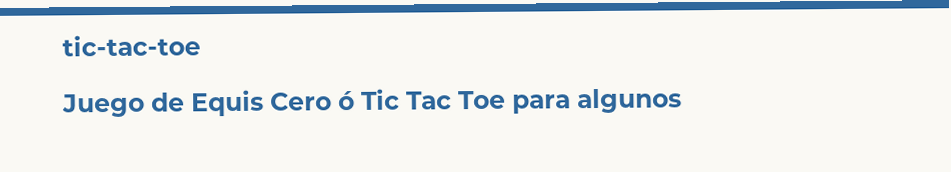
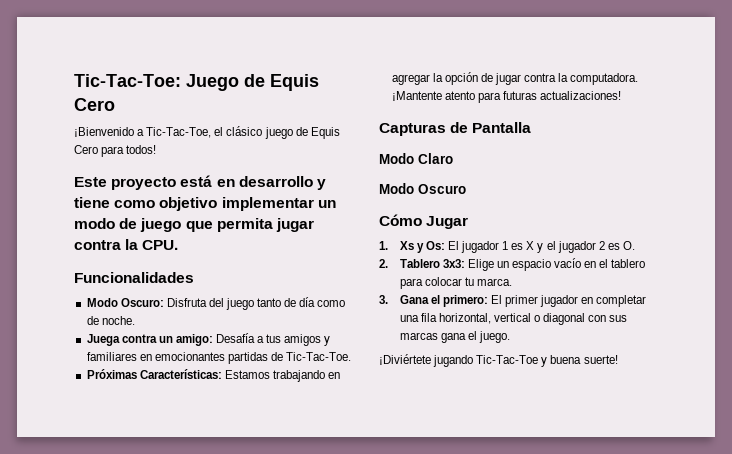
- tic-tac-toe
- Juego de Equis Cero ó Tic Tac Toe para algunos
+ Tic-Tac-Toe: Juego de Equis Cero
+ ¡Bienvenido a Tic-Tac-Toe, el clásico juego de Equis Cero para todos!
+ Este proyecto está en desarrollo y tiene como objetivo implementar un modo de juego que permita jugar contra la CPU.
+ Funcionalidades
+ Modo Oscuro: Disfruta del juego tanto de día como de noche.
+ Juega contra un amigo: Desafía a tus amigos y familiares en emocionantes partidas de Tic-Tac-Toe.
+ Próximas Características: Estamos trabajando en agregar la opción de jugar contra la computadora. ¡Mantente atento para futuras actualizaciones!
+ Capturas de Pantalla
+ Modo Claro
+ Modo Oscuro
+ Cómo Jugar
+ 1. Xs y Os: El jugador 1 es X y el jugador 2 es O.
+ 2. Tablero 3x3: Elige un espacio vacío en el tablero para colocar tu marca.
+ 3. Gana el primero: El primer jugador en completar una fila horizontal, vertical o diagonal con sus marcas gana el juego.
+ ¡Diviértete jugando Tic-Tac-Toe y buena suerte!

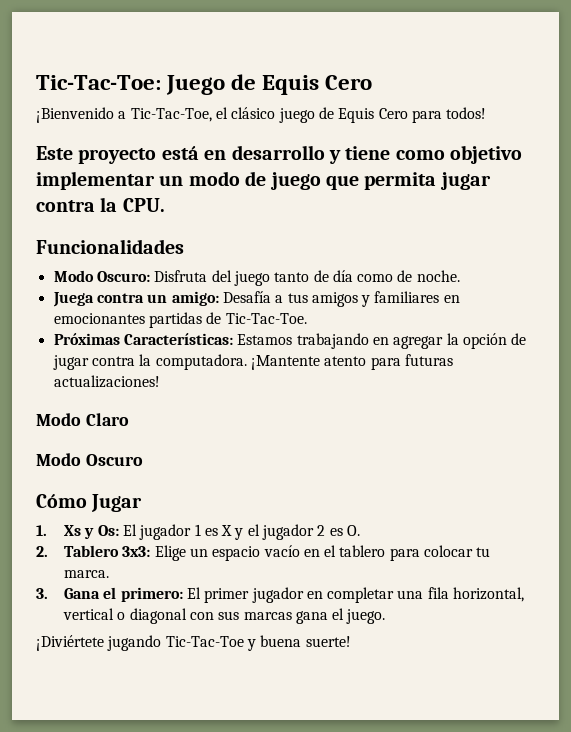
- Capturas de Pantalla

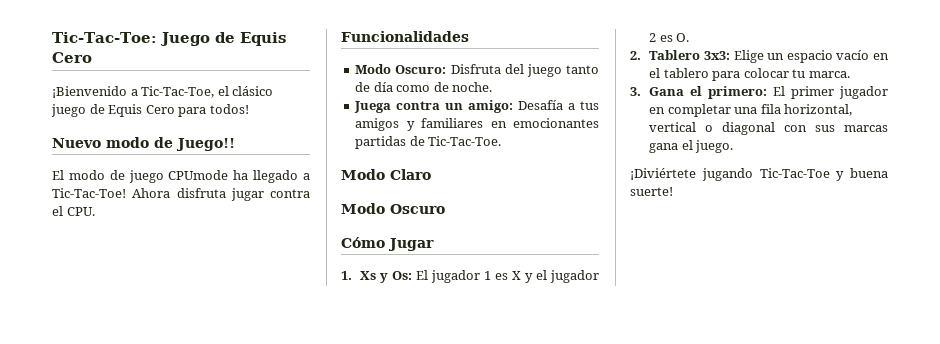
- Este proyecto está en desarrollo y tiene como objetivo implementar un modo de juego que permita jugar contra la CPU.
+ Nuevo modo de Juego!!
+ El modo de juego CPUmode ha llegado a Tic-Tac-Toe! Ahora disfruta jugar contra el CPU.
- Próximas Características: Estamos trabajando en agregar la opción de jugar contra la computadora. ¡Mantente atento para futuras actualizaciones!

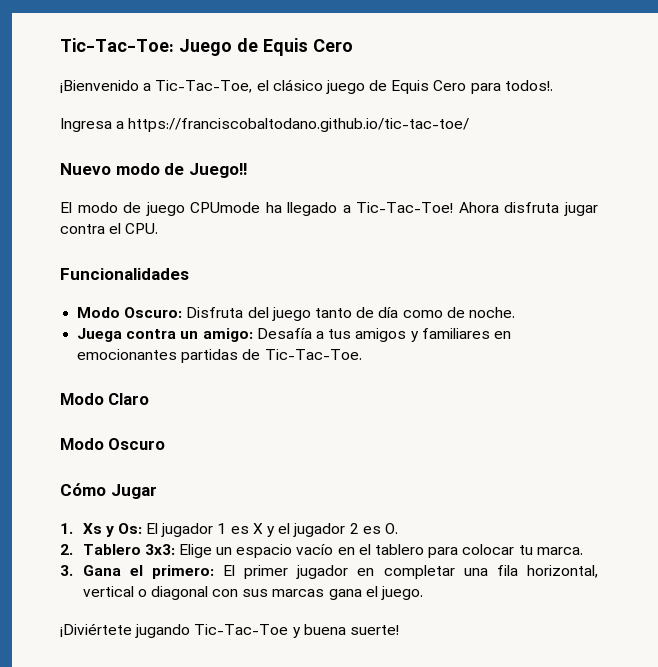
- ¡Bienvenido a Tic-Tac-Toe, el clásico juego de Equis Cero para todos!
+ ¡Bienvenido a Tic-Tac-Toe, el clásico juego de Equis Cero para todos!.
+ Ingresa a https://franciscobaltodano.github.io/tic-tac-toe/

